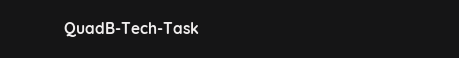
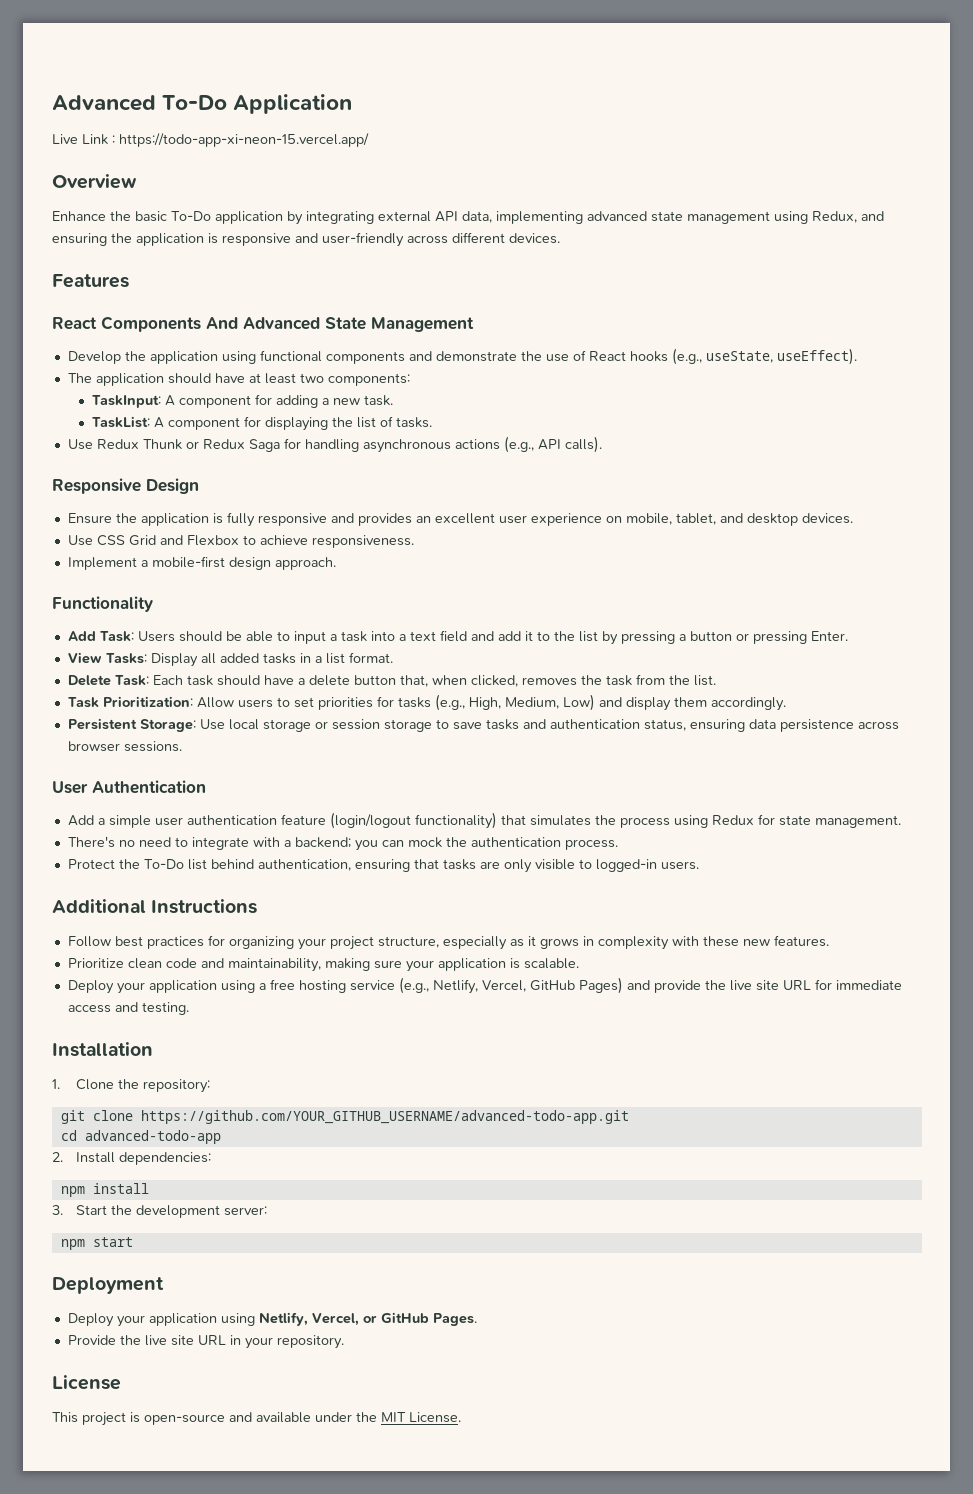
- QuadB-Tech-Task
+ Advanced To-Do Application
+ Live Link : https://todo-app-xi-neon-15.vercel.app/
+ Overview
+ Enhance the basic To-Do application by integrating external API data, implementing advanced state management using Redux, and ensuring the application is responsive and user-friendly across different devices.
+ Features
+ React Components And Advanced State Management
+ Develop the application using functional components and demonstrate the use of React hooks (e.g., useState, useEffect).
+ The application should have at least two components:
+ TaskInput: A component for adding a new task.
+ TaskList: A component for displaying the list of tasks.
+ Use Redux Thunk or Redux Saga for handling asynchronous actions (e.g., API calls).
+ Responsive Design
+ Ensure the application is fully responsive and provides an excellent user experience on mobile, tablet, and desktop devices.
+ Use CSS Grid and Flexbox to achieve responsiveness.
+ Implement a mobile-first design approach.
+ Functionality
+ Add Task: Users should be able to input a task into a text field and add it to the list by pressing a button or pressing Enter.
+ View Tasks: Display all added tasks in a list format.
+ Delete Task: Each task should have a delete button that, when clicked, removes the task from the list.
+ Task Prioritization: Allow users to set priorities for tasks (e.g., High, Medium, Low) and display them accordingly.
+ Persistent Storage: Use local storage or session storage to save tasks and authentication status, ensuring data persistence across browser sessions.
+ User Authentication
+ Add a simple user authentication feature (login/logout functionality) that simulates the process using Redux for state management.
+ There's no need to integrate with a backend; you can mock the authentication process.
+ Protect the To-Do list behind authentication, ensuring that tasks are only visible to logged-in users.
+ Additional Instructions
+ Follow best practices for organizing your project structure, especially as it grows in complexity with these new features.
+ Prioritize clean code and maintainability, making sure your application is scalable.
+ Deploy your application using a free hosting service (e.g., Netlify, Vercel, GitHub Pages) and provide the live site URL for immediate access and testing.
+ Installation
+ 1. Clone the repository:
+ git clone https://github.com/YOUR_GITHUB_USERNAME/advanced-todo-app.git
+ cd advanced-todo-app
+ 2. Install dependencies:
+ npm install
+ 3. Start the development server:
+ npm start
+ Deployment
+ Deploy your application using Netlify, Vercel, or GitHub Pages.
+ Provide the live site URL in your repository.
+ License
+ This project is open-source and available under the MIT License.

